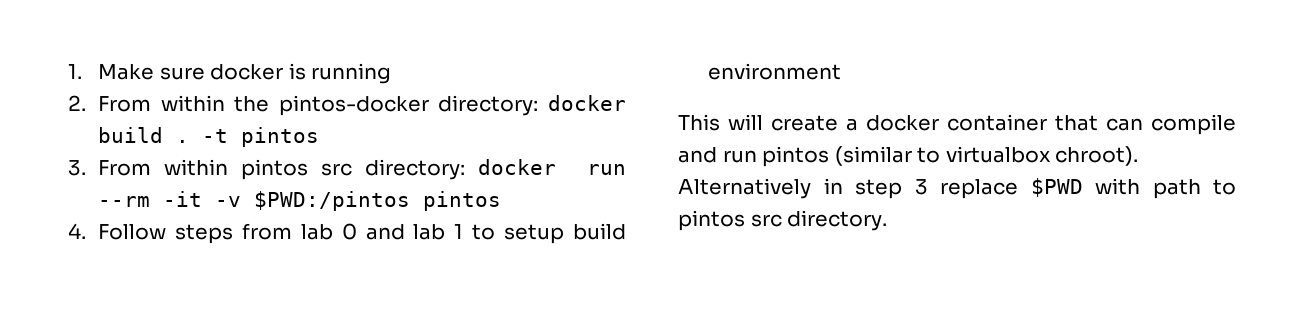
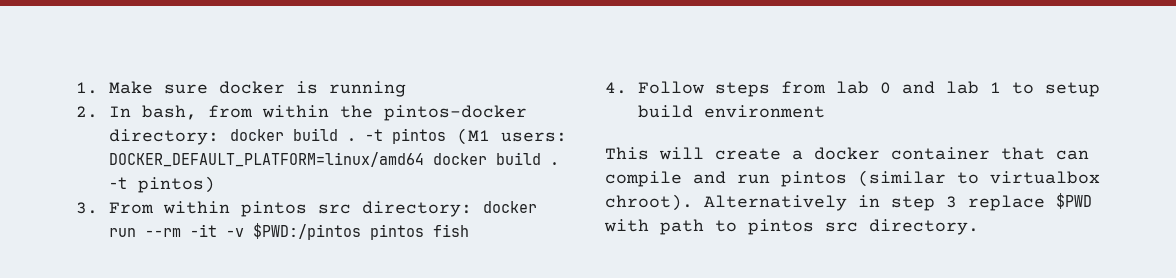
- 2. From within the pintos-docker directory: docker build .
+ 2. In bash, from within the pintos-docker directory: docker build .
- -t pintos
+ -t pintos (M1 users: DOCKER_DEFAULT_PLATFORM=linux/amd64 docker build . -t pintos)
- 3. From within pintos src directory: docker run --rm -it -v $PWD:/pintos pintos
+ 3. From within pintos src directory: docker run --rm -it -v $PWD:/pintos pintos fish

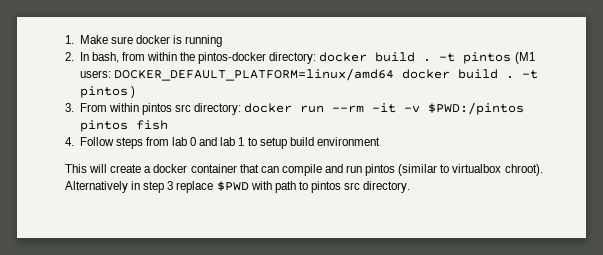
- -t pintos)
+ -t pintos )

